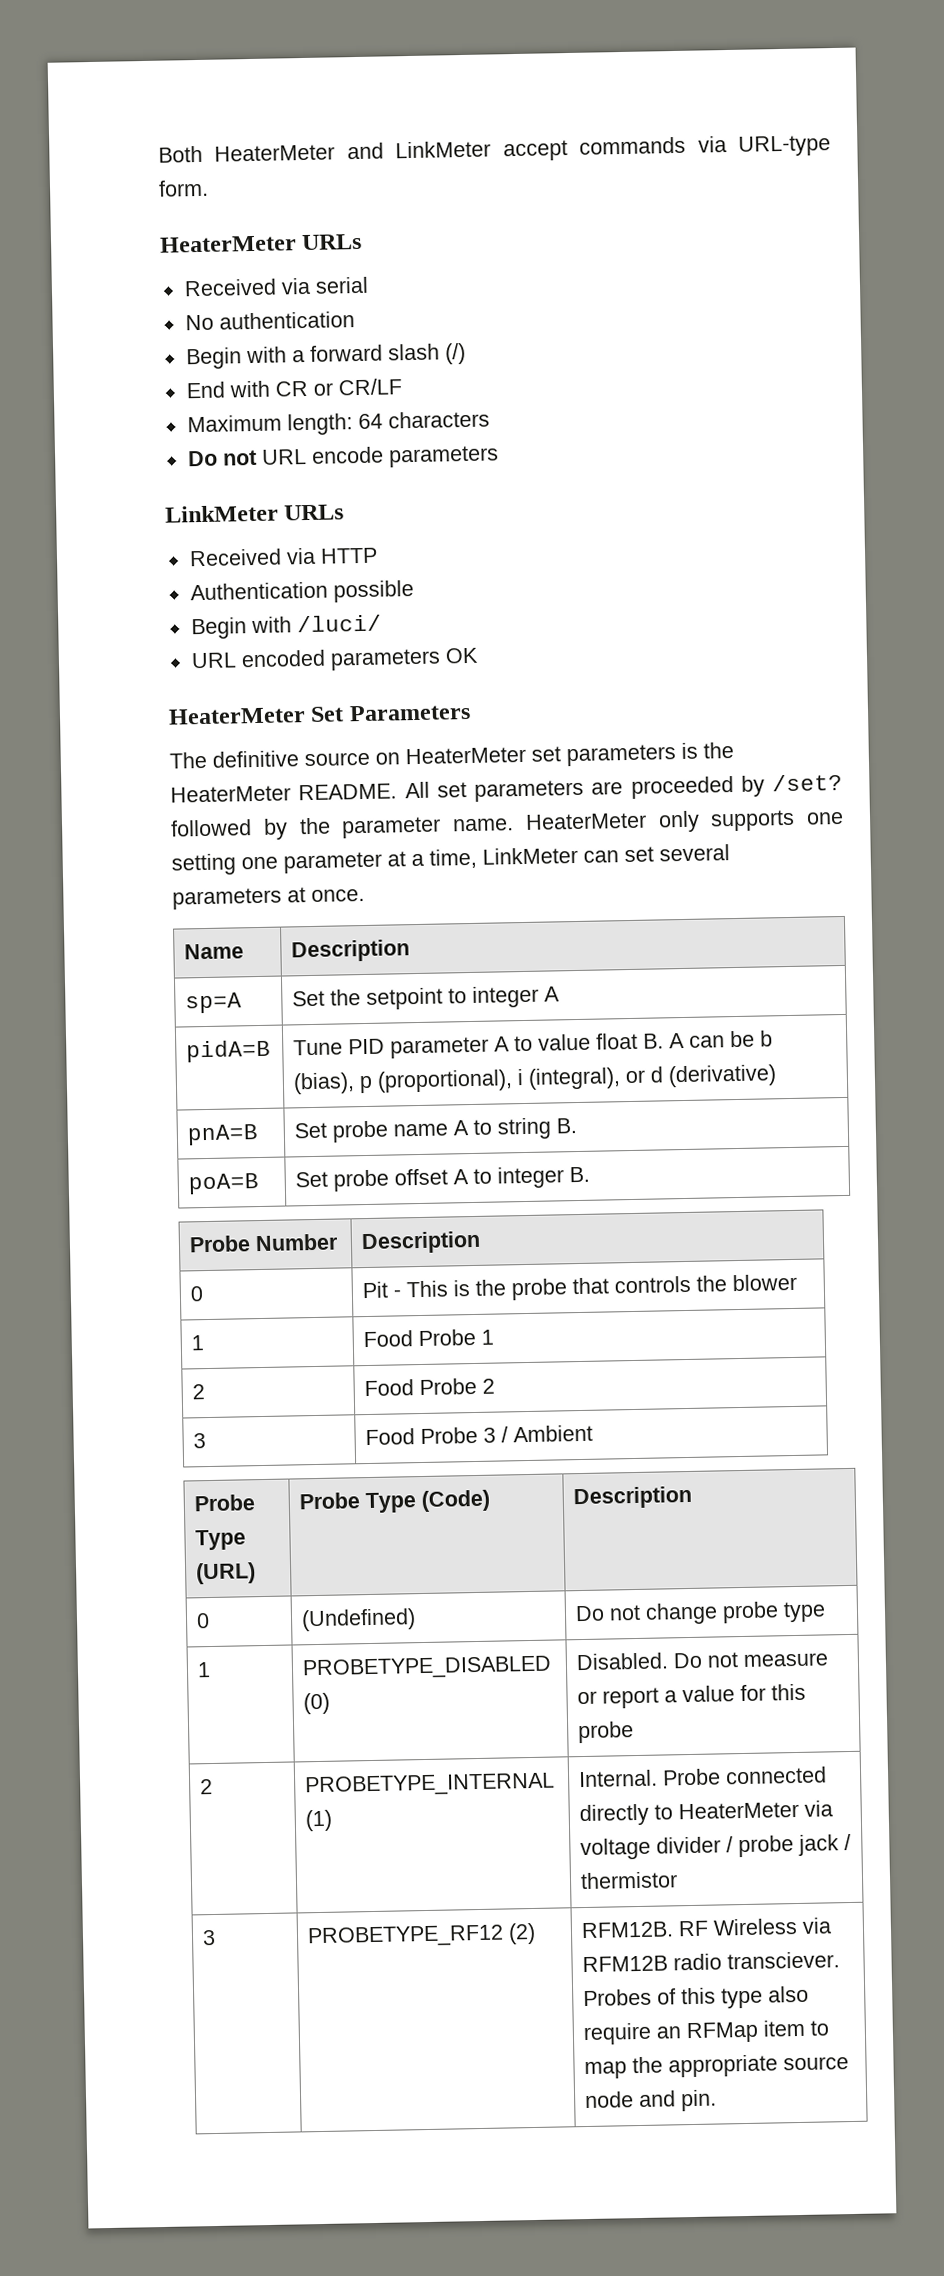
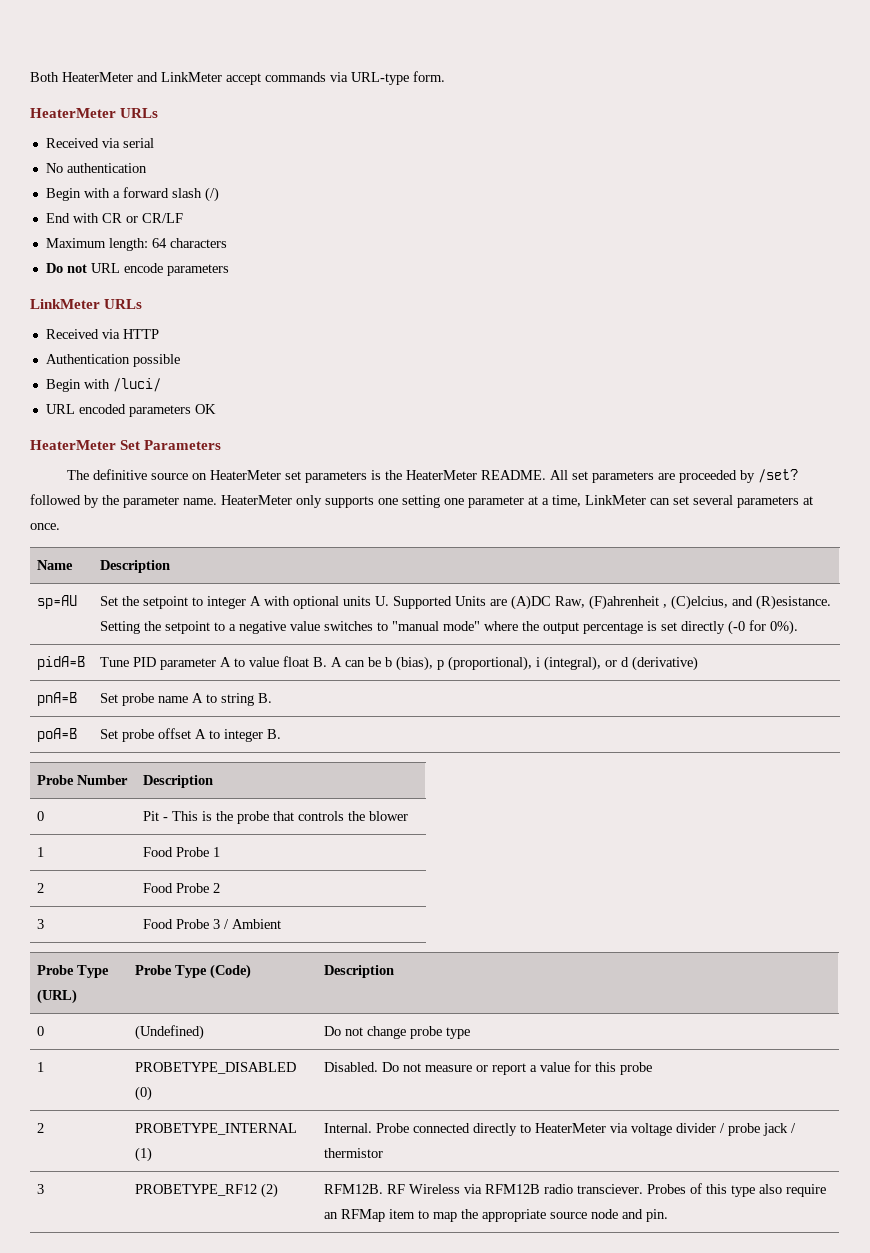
- sp=A
+ sp=AU
- Set the setpoint to integer A
+ Set the setpoint to integer A with optional units U. Supported Units are (A)DC Raw, (F)ahrenheit , (C)elcius, and (R)esistance. Setting the setpoint to a negative value switches to "manual mode" where the output percentage is set directly (-0 for 0%).

